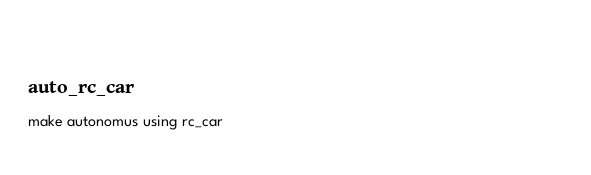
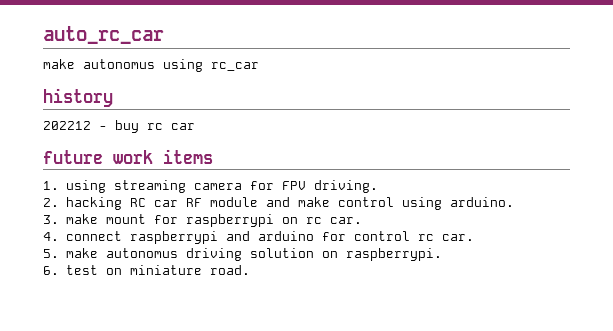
+ history
+ 202212 - buy rc car
+ future work items
+ 1. using streaming camera for FPV driving.
+ 2. hacking RC car RF module and make control using arduino.
+ 3. make mount for raspberrypi on rc car.
+ 4. connect raspberrypi and arduino for control rc car.
+ 5. make autonomus driving solution on raspberrypi.
+ 6. test on miniature road.

